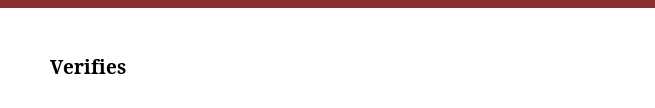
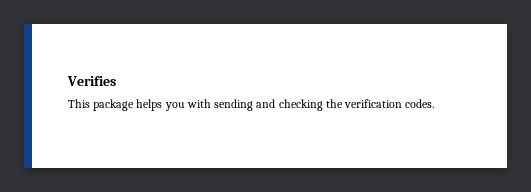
+ This package helps you with sending and checking the verification codes.

